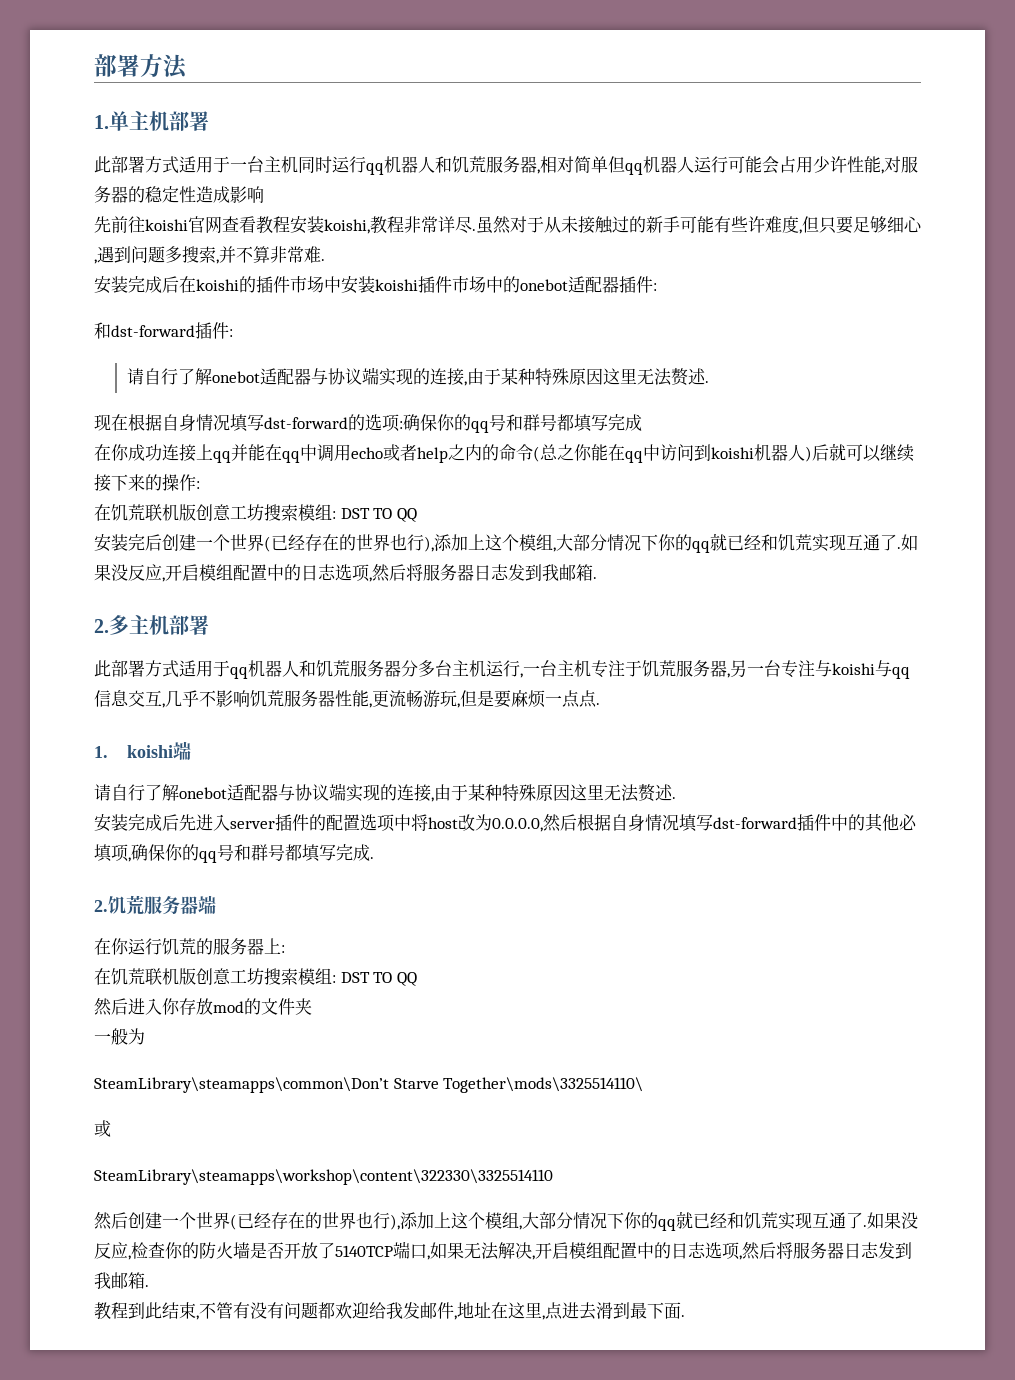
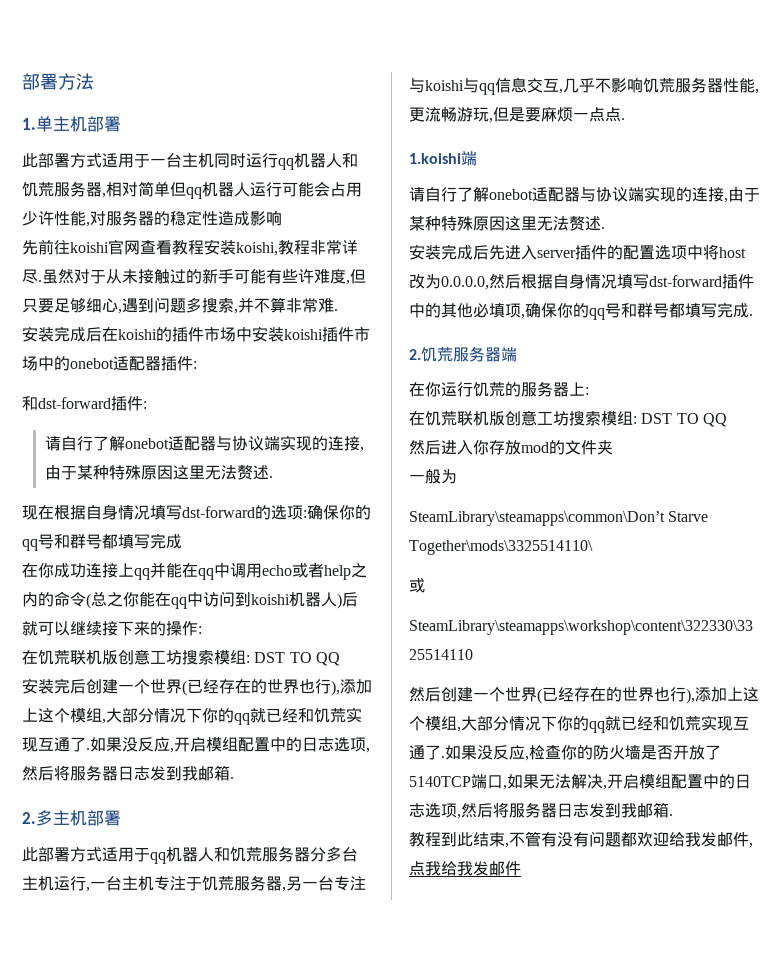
- 1. koishi端
+ 1.koishi端
- 教程到此结束,不管有没有问题都欢迎给我发邮件,地址在这里,点进去滑到最下面.
+ 教程到此结束,不管有没有问题都欢迎给我发邮件,点我给我发邮件

